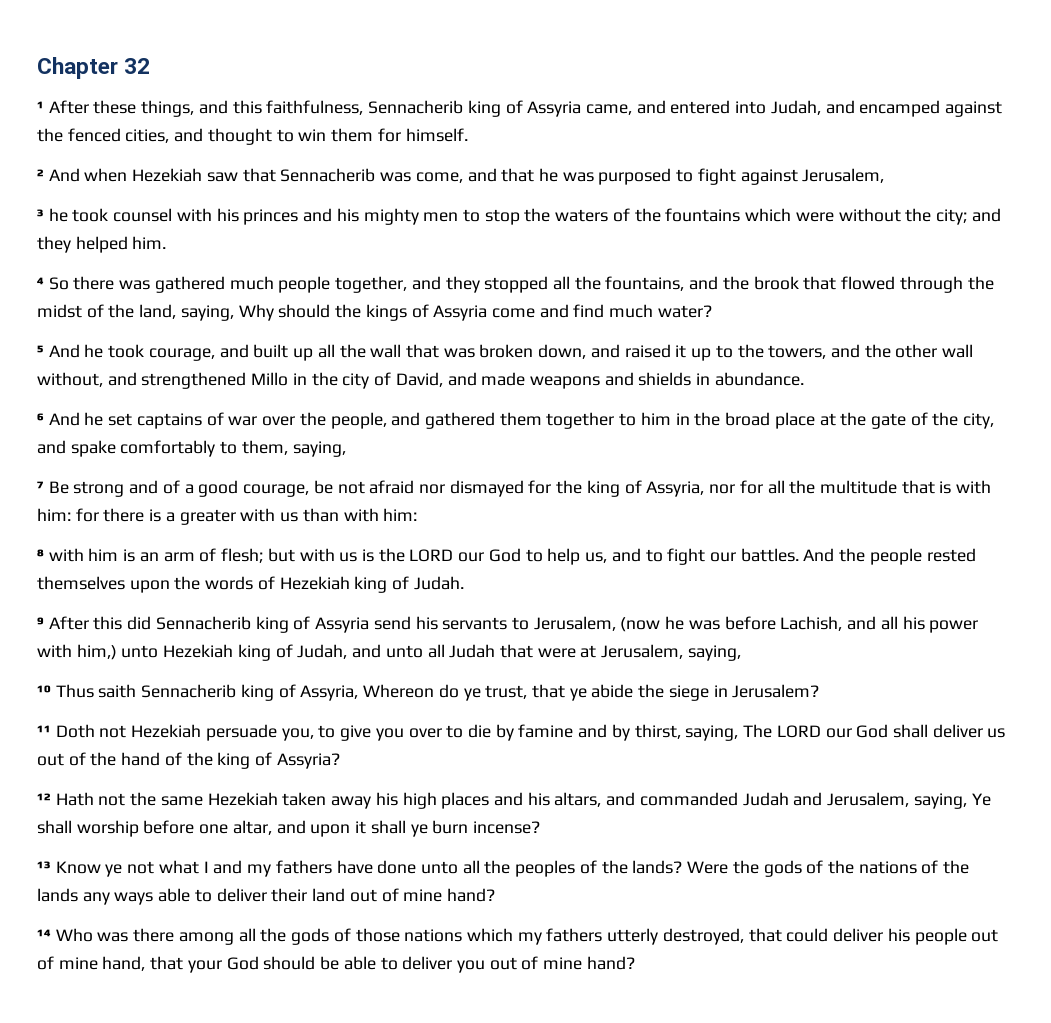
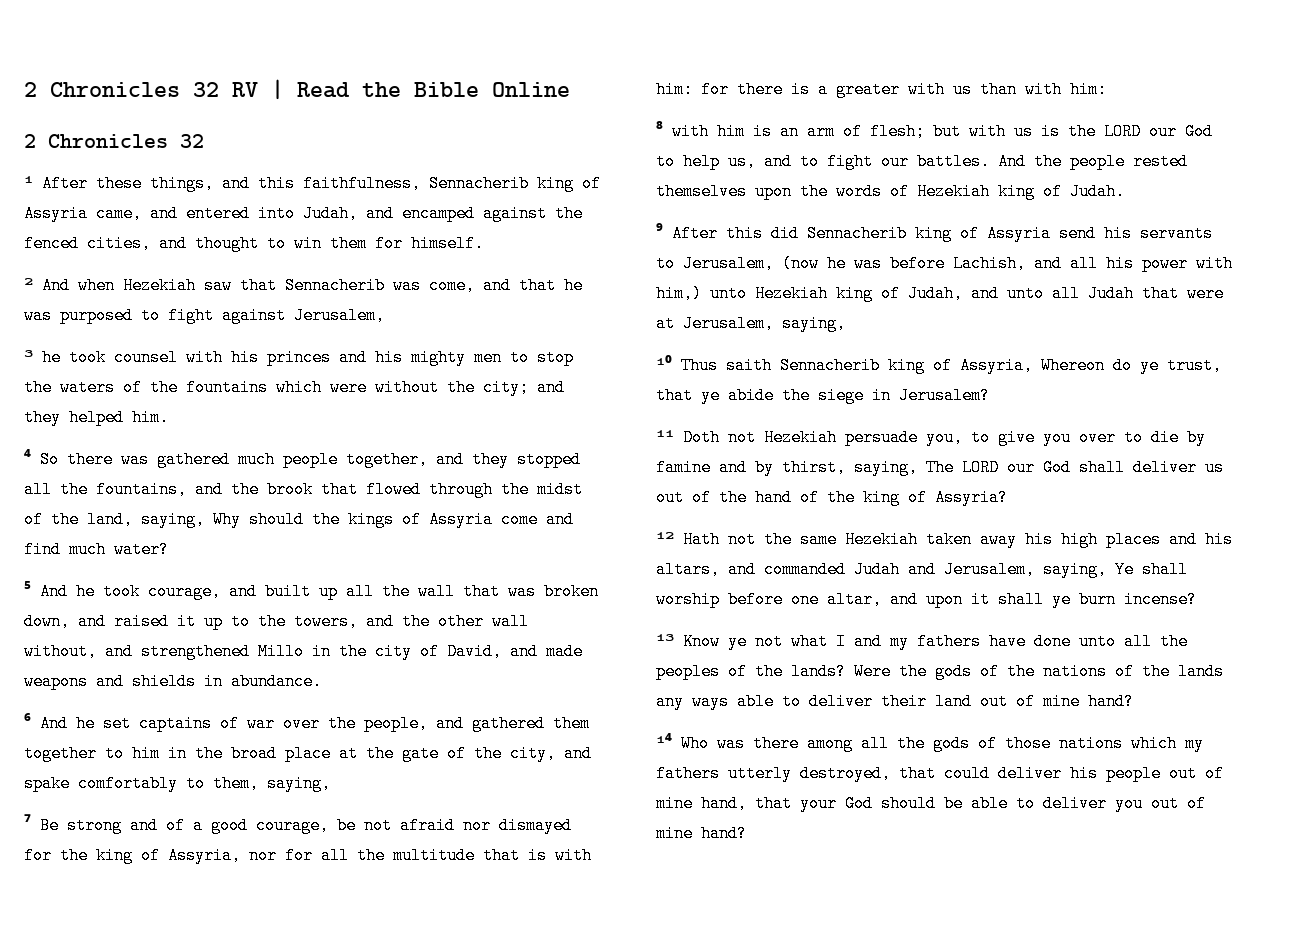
- Chapter 32
+ 2 Chronicles 32 RV | Read the Bible Online
+ 2 Chronicles 32

